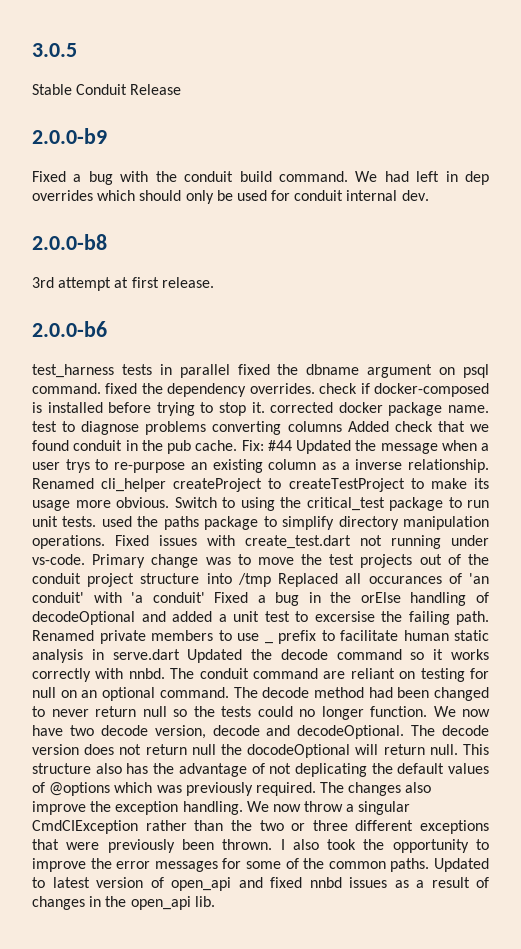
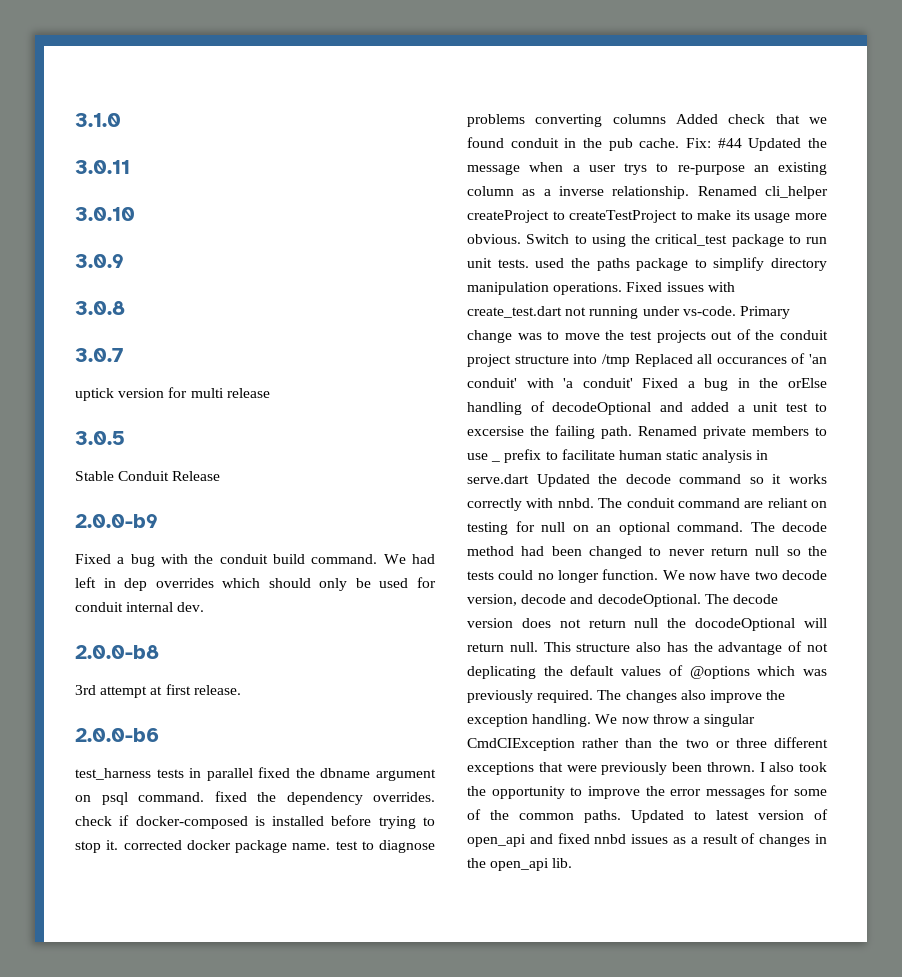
+ 3.1.0
+ 3.0.11
+ 3.0.10
+ 3.0.9
+ 3.0.8
+ 3.0.7
+ uptick version for multi release

